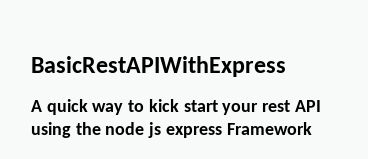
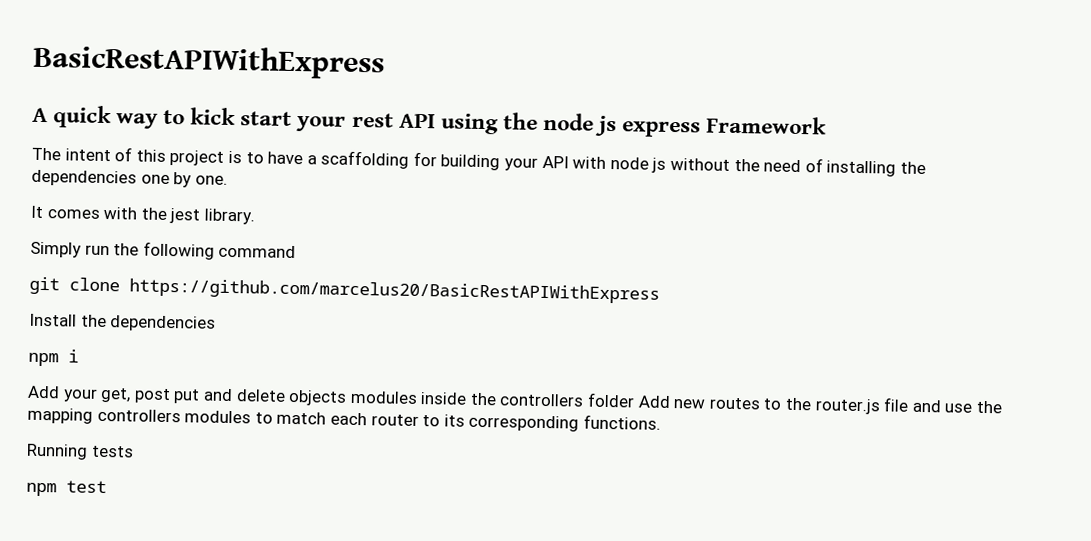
+ The intent of this project is to have a scaffolding for building your API with node js without the need of installing the dependencies one by one.
+ It comes with the jest library.
+ Simply run the following command
+ git clone https://github.com/marcelus20/BasicRestAPIWithExpress
+ Install the dependencies
+ npm i
+ Add your get, post put and delete objects modules inside the controllers folder Add new routes to the router.js file and use the mapping controllers modules to match each router to its corresponding functions.
+ Running tests
+ npm test

